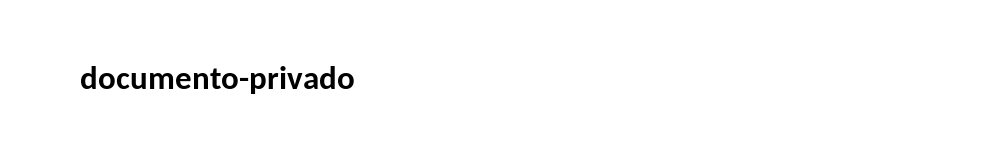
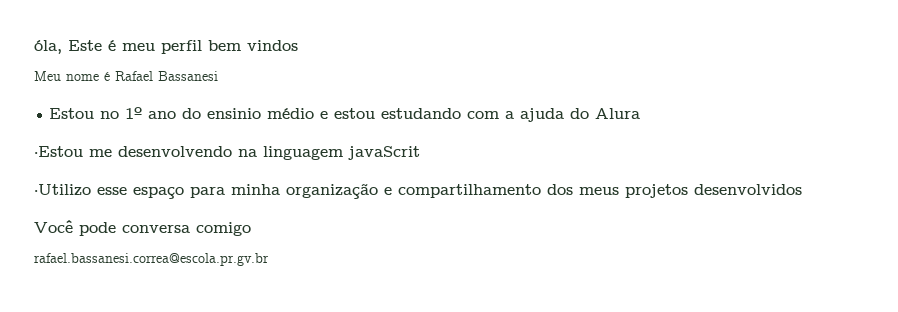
- documento-privado
+ óla, Este é meu perfil bem vindos
+ Meu nome é Rafael Bassanesi
+ Estou no 1º ano do ensinio médio e estou estudando com a ajuda do Alura
+ ·Estou me desenvolvendo na linguagem javaScrit
+ ·Utilizo esse espaço para minha organização e compartilhamento dos meus projetos desenvolvidos
+ Você pode conversa comigo
+ rafael.bassanesi.correa@escola.pr.gv.br

